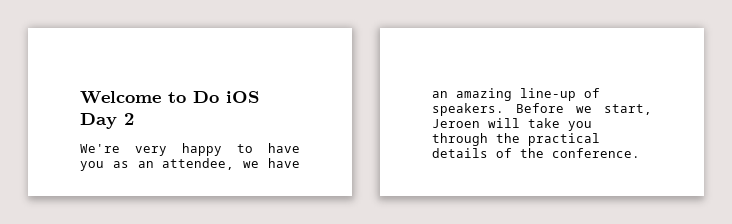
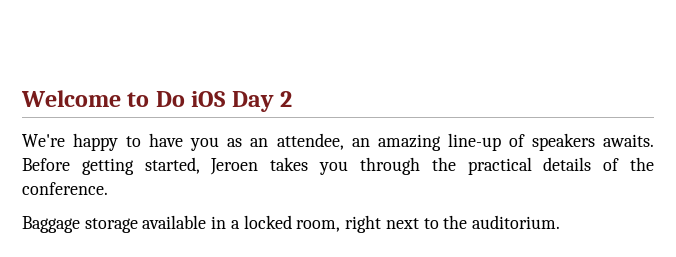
- We're very happy to have you as an attendee, we have an amazing line-up of speakers. Before we start, Jeroen will take you through the practical details of the conference.
+ We're happy to have you as an attendee, an amazing line-up of speakers awaits. Before getting started, Jeroen takes you through the practical details of the conference.
+ Baggage storage available in a locked room, right next to the auditorium.

